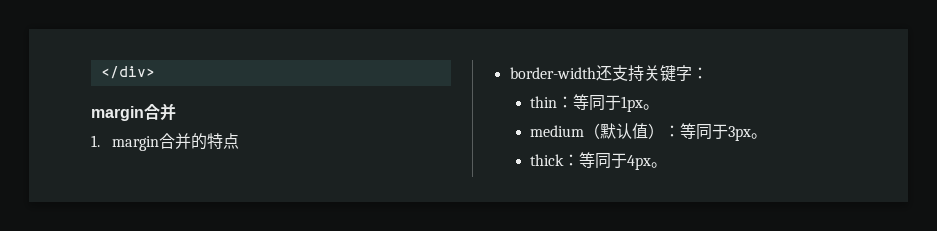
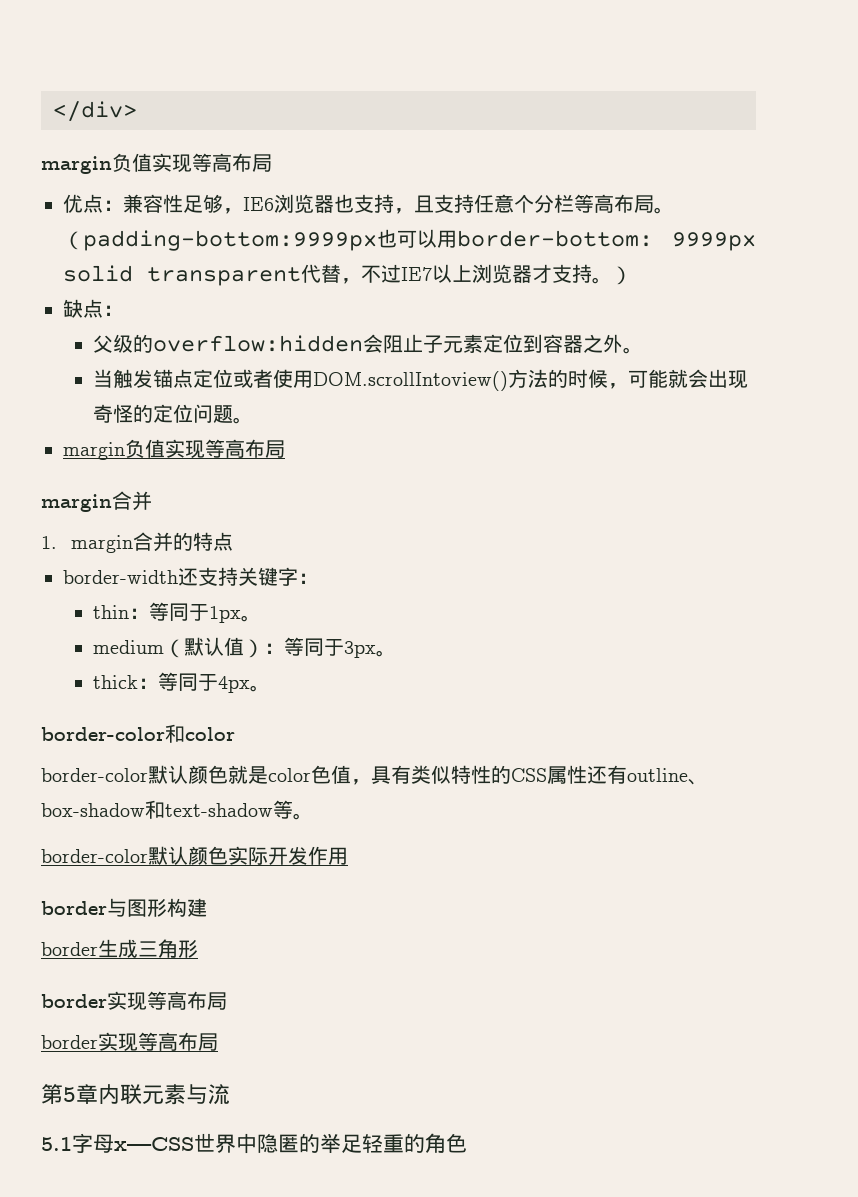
  </div>
+ margin负值实现等高布局
+ 优点：兼容性足够，IE6浏览器也支持，且支持任意个分栏等高布局。（padding-bottom:9999px也可以用border-bottom: 9999px solid transparent代替，不过IE7以上浏览器才支持。）
+ 缺点：
+ 父级的overflow:hidden会阻止子元素定位到容器之外。
+ 当触发锚点定位或者使用DOM.scrollIntoview()方法的时候，可能就会出现奇怪的定位问题。
+ margin负值实现等高布局
+ border-color和color
+ border-color默认颜色就是color色值，具有类似特性的CSS属性还有outline、box-shadow和text-shadow等。
+ border-color默认颜色实际开发作用
+ border与图形构建
+ border生成三角形
+ border实现等高布局
+ border实现等高布局
+ 第5章内联元素与流
+ 5.1字母x—CSS世界中隐匿的举足轻重的角色

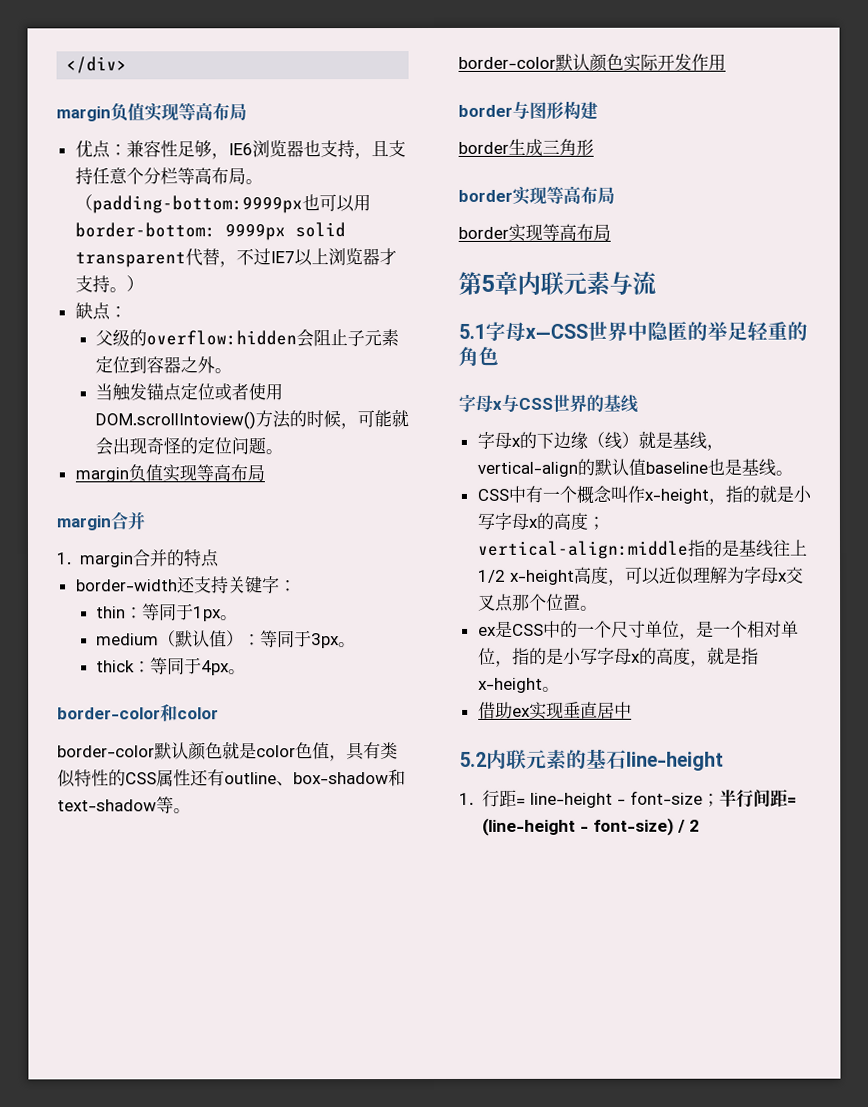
+ 字母x与CSS世界的基线
+ 字母x的下边缘（线）就是基线，vertical-align的默认值baseline也是基线。
+ CSS中有一个概念叫作x-height，指的就是小写字母x的高度；vertical-align:middle指的是基线往上1/2 x-height高度，可以近似理解为字母x交叉点那个位置。
+ ex是CSS中的一个尺寸单位，是一个相对单位，指的是小写字母x的高度，就是指x-height。
+ 借助ex实现垂直居中
+ 5.2内联元素的基石line-height
+ 1.行距= line-height - font-size；半行间距= (line-height - font-size) / 2

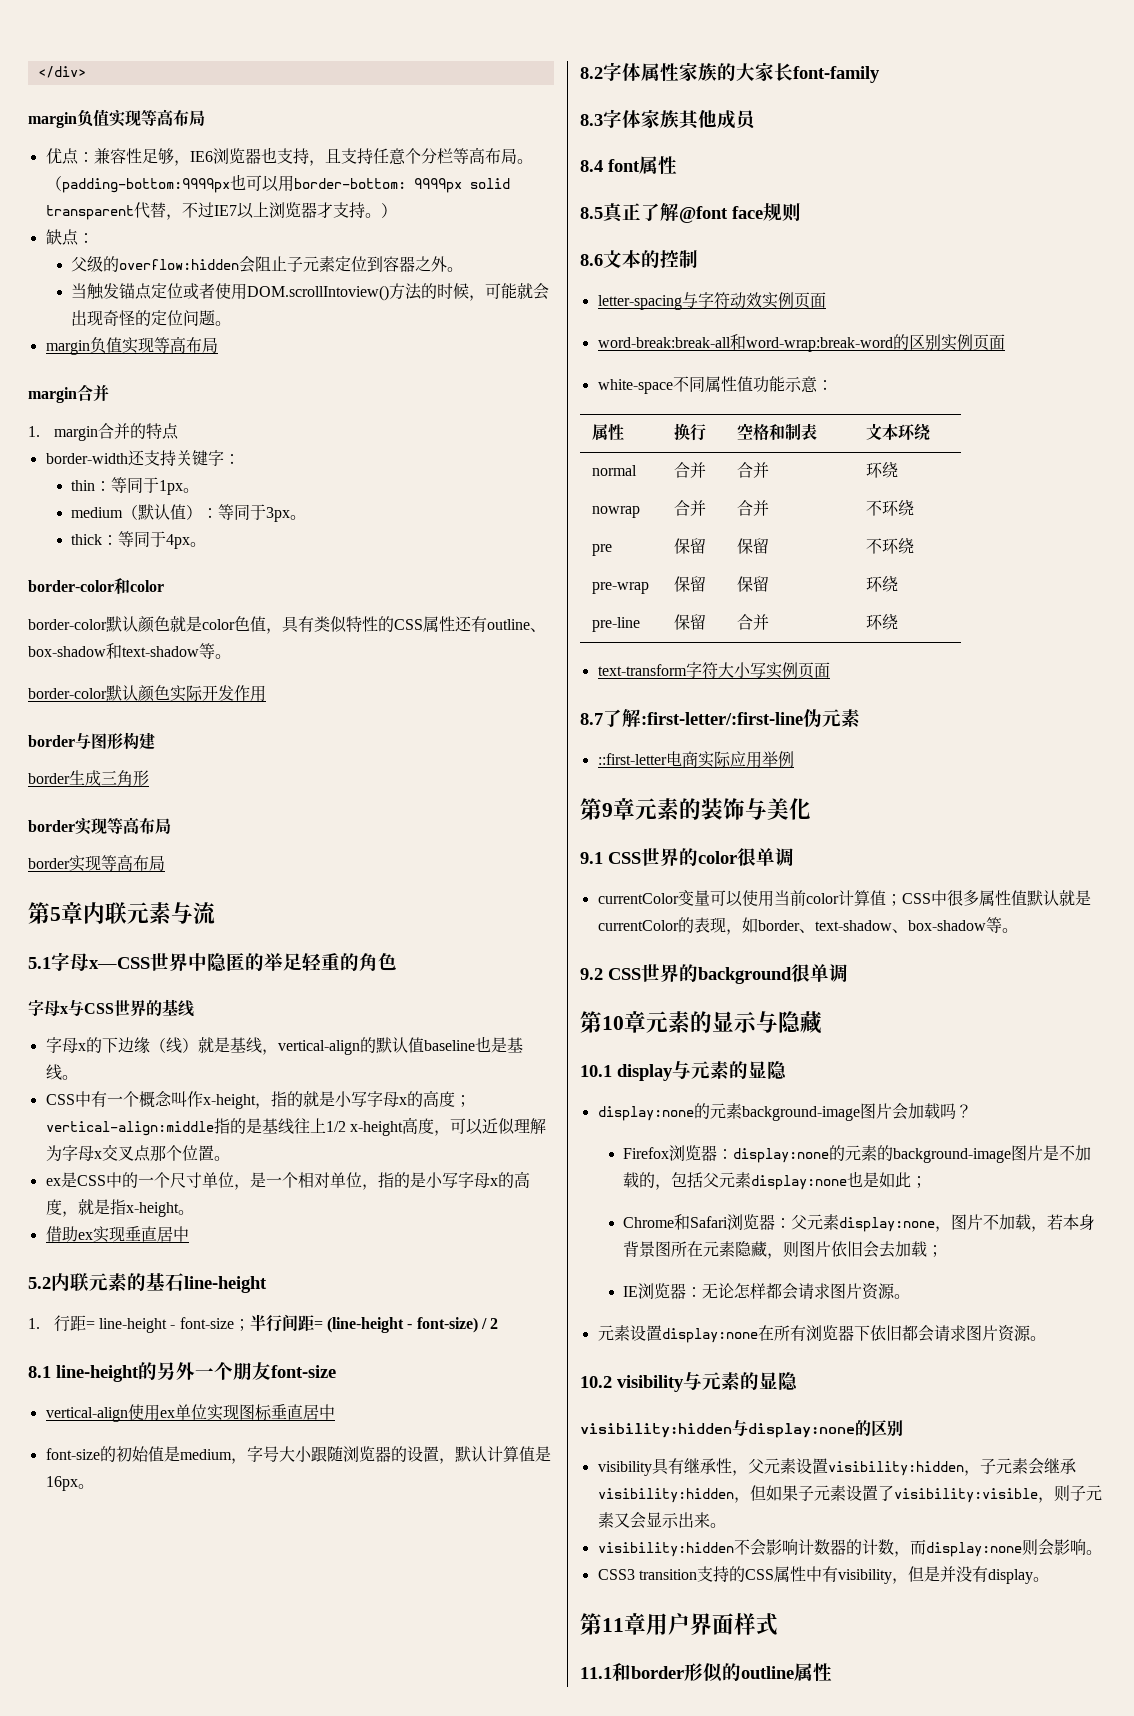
+ 8.1 line-height的另外一个朋友font-size
+ vertical-align使用ex单位实现图标垂直居中
+ font-size的初始值是medium，字号大小跟随浏览器的设置，默认计算值是16px。
+ 8.2字体属性家族的大家长font-family
+ 8.3字体家族其他成员
+ 8.4 font属性
+ 8.5真正了解@font face规则
+ 8.6文本的控制
+ letter-spacing与字符动效实例页面
+ word-break:break-all和word-wrap:break-word的区别实例页面
+ white-space不同属性值功能示意：
+ 属性 | 换行 | 空格和制表 | 文本环绕
+ normal | 合并 | 合并 | 环绕
+ nowrap | 合并 | 合并 | 不环绕
+ pre | 保留 | 保留 | 不环绕
+ pre-wrap | 保留 | 保留 | 环绕
+ pre-line | 保留 | 合并 | 环绕
+ text-transform字符大小写实例页面
+ 8.7了解:first-letter/:first-line伪元素
+ ::first-letter电商实际应用举例
+ 第9章元素的装饰与美化
+ 9.1 CSS世界的color很单调
+ currentColor变量可以使用当前color计算值；CSS中很多属性值默认就是currentColor的表现，如border、text-shadow、box-shadow等。
+ 9.2 CSS世界的background很单调
+ 第10章元素的显示与隐藏
+ 10.1 display与元素的显隐
+ display:none的元素background-image图片会加载吗？
+ Firefox浏览器：display:none的元素的background-image图片是不加载的，包括父元素display:none也是如此；
+ Chrome和Safari浏览器：父元素display:none，图片不加载，若本身背景图所在元素隐藏，则图片依旧会去加载；
+ IE浏览器：无论怎样都会请求图片资源。
+ 元素设置display:none在所有浏览器下依旧都会请求图片资源。
+ 10.2 visibility与元素的显隐
+ visibility:hidden与display:none的区别
+ visibility具有继承性，父元素设置visibility:hidden，子元素会继承visibility:hidden，但如果子元素设置了visibility:visible，则子元素又会显示出来。
+ visibility:hidden不会影响计数器的计数，而display:none则会影响。
+ CSS3 transition支持的CSS属性中有visibility，但是并没有display。
+ 第11章用户界面样式
+ 11.1和border形似的outline属性

